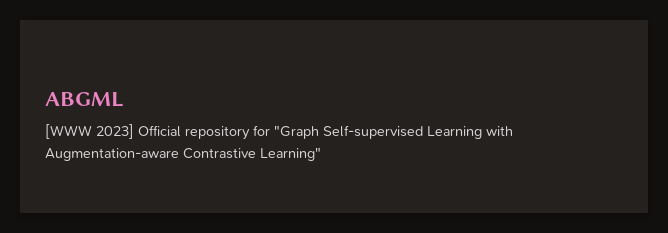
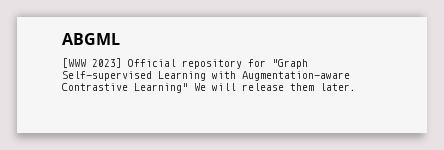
- [WWW 2023] Official repository for "Graph Self-supervised Learning with Augmentation-aware Contrastive Learning"
+ [WWW 2023] Official repository for "Graph Self-supervised Learning with Augmentation-aware Contrastive Learning" We will release them later.

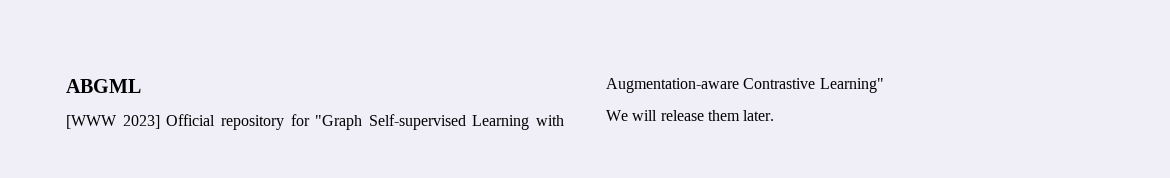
- [WWW 2023] Official repository for "Graph Self-supervised Learning with Augmentation-aware Contrastive Learning" We will release them later.
+ [WWW 2023] Official repository for "Graph Self-supervised Learning with Augmentation-aware Contrastive Learning"
+ We will release them later.

